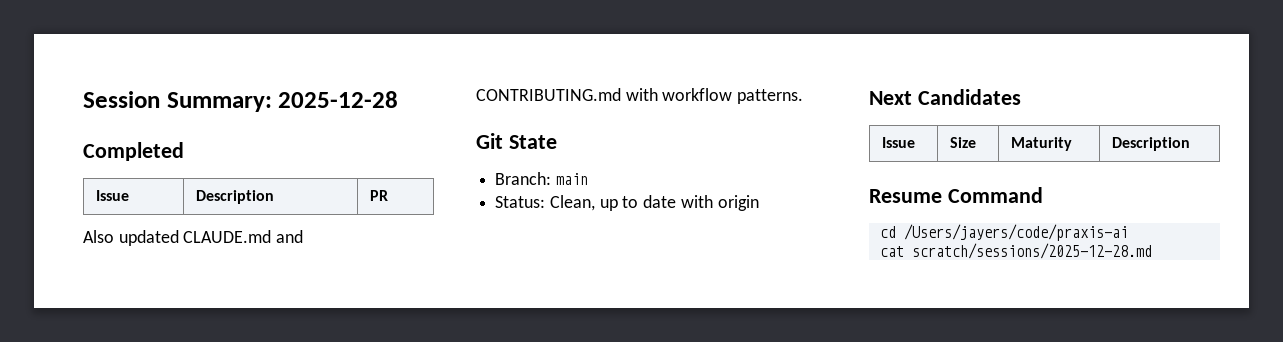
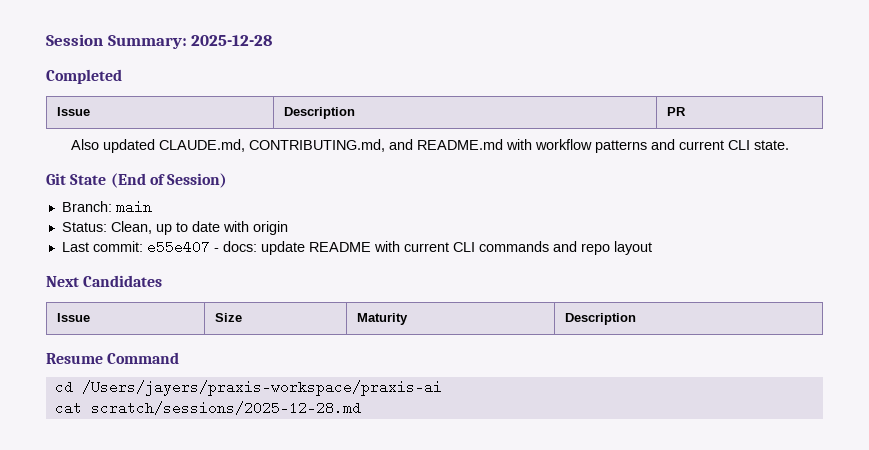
- Also updated CLAUDE.md and CONTRIBUTING.md with workflow patterns.
+ Also updated CLAUDE.md, CONTRIBUTING.md, and README.md with workflow patterns and current CLI state.
- Git State
+ Git State (End of Session)
+ Last commit: e55e407 - docs: update README with current CLI commands and repo layout
- cd /Users/jayers/code/praxis-ai
+ cd /Users/jayers/praxis-workspace/praxis-ai

